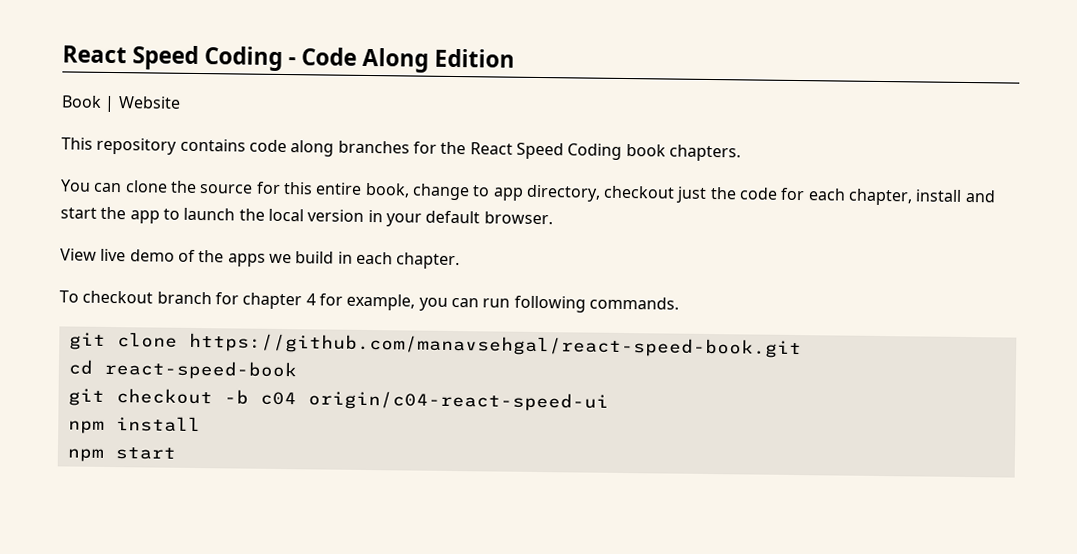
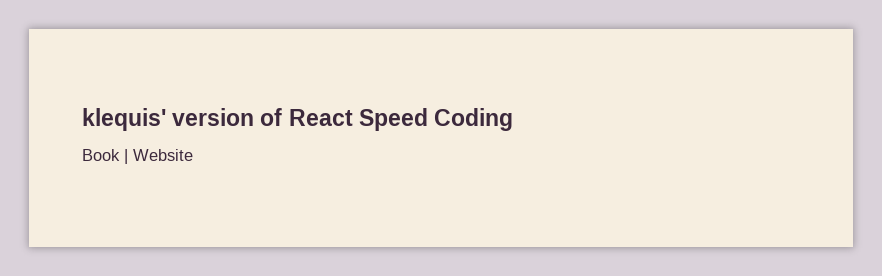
- React Speed Coding - Code Along Edition
+ klequis' version of React Speed Coding
- This repository contains code along branches for the React Speed Coding book chapters.
- You can clone the source for this entire book, change to app directory, checkout just the code for each chapter, install and start the app to launch the local version in your default browser.
- View live demo of the apps we build in each chapter.
- To checkout branch for chapter 4 for example, you can run following commands.
- git clone https://github.com/manavsehgal/react-speed-book.git
- cd react-speed-book
- git checkout -b c04 origin/c04-react-speed-ui
- npm install
- npm start

